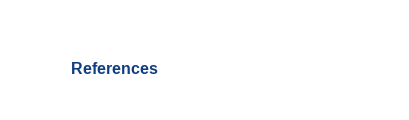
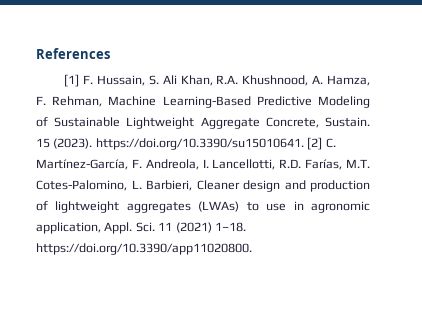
+ [1] F. Hussain, S. Ali Khan, R.A. Khushnood, A. Hamza, F. Rehman, Machine Learning-Based Predictive Modeling of Sustainable Lightweight Aggregate Concrete, Sustain. 15 (2023). https://doi.org/10.3390/su15010641. [2] C. Martínez-García, F. Andreola, I. Lancellotti, R.D. Farías, M.T. Cotes-Palomino, L. Barbieri, Cleaner design and production of lightweight aggregates (LWAs) to use in agronomic application, Appl. Sci. 11 (2021) 1–18. https://doi.org/10.3390/app11020800.

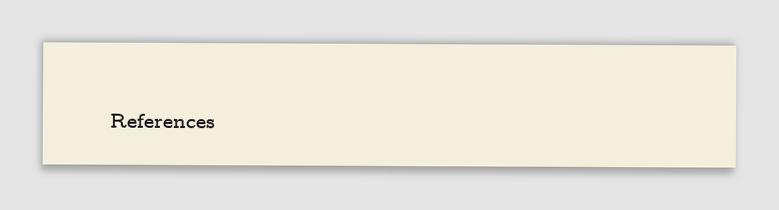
- [1] F. Hussain, S. Ali Khan, R.A. Khushnood, A. Hamza, F. Rehman, Machine Learning-Based Predictive Modeling of Sustainable Lightweight Aggregate Concrete, Sustain. 15 (2023). https://doi.org/10.3390/su15010641. [2] C. Martínez-García, F. Andreola, I. Lancellotti, R.D. Farías, M.T. Cotes-Palomino, L. Barbieri, Cleaner design and production of lightweight aggregates (LWAs) to use in agronomic application, Appl. Sci. 11 (2021) 1–18. https://doi.org/10.3390/app11020800.

